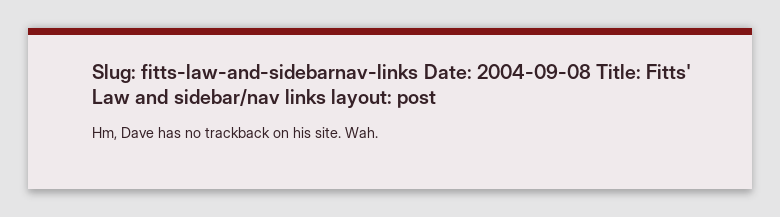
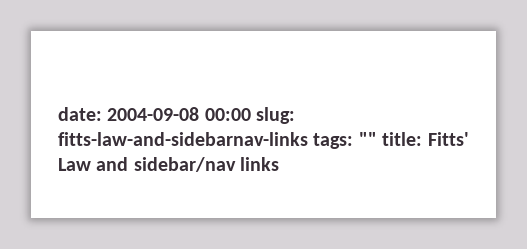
- Slug: fitts-law-and-sidebarnav-links Date: 2004-09-08 Title: Fitts' Law and sidebar/nav links layout: post
- Hm, Dave has no trackback on his site. Wah.
+ date: 2004-09-08 00:00 slug: fitts-law-and-sidebarnav-links tags: "" title: Fitts' Law and sidebar/nav links

